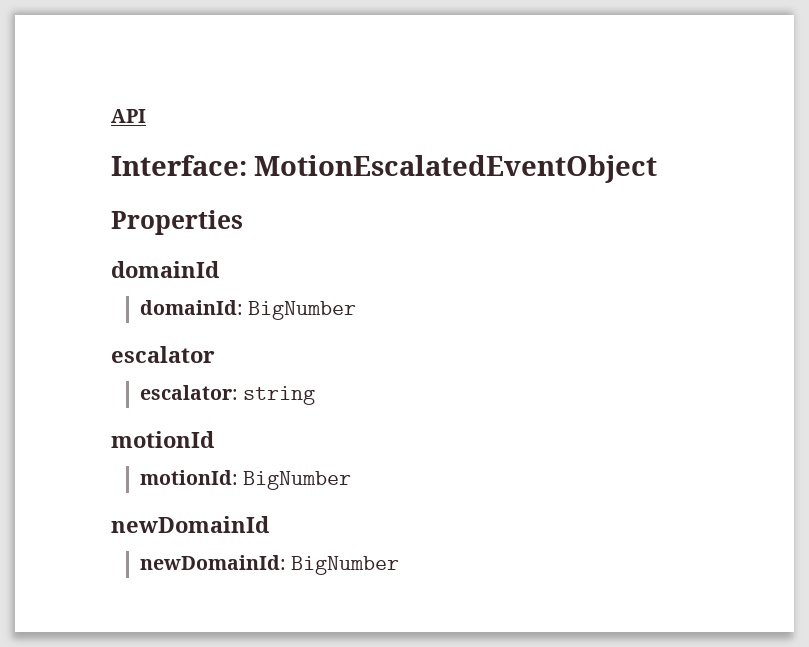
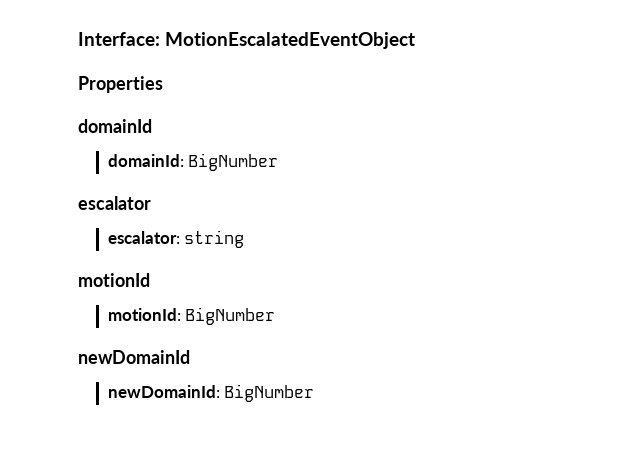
- API

